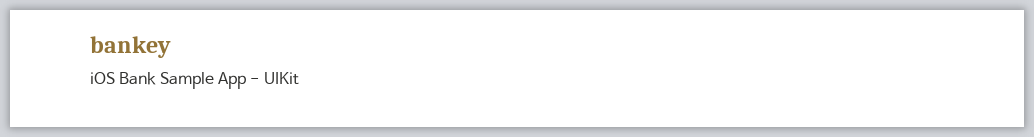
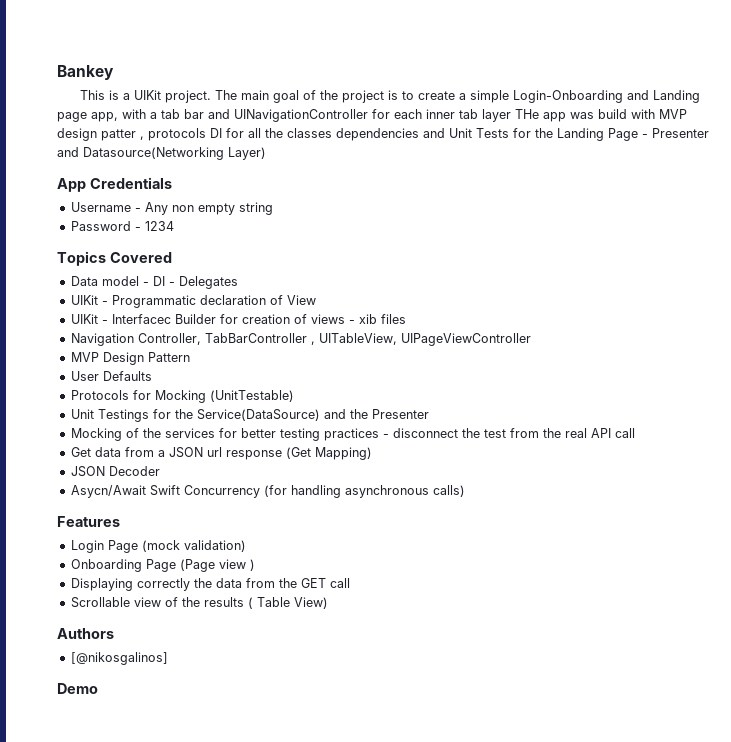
- bankey
- iOS Bank Sample App - UIKit
+ Bankey
+ This is a UIKit project. The main goal of the project is to create a simple Login-Onboarding and Landing page app, with a tab bar and UINavigationController for each inner tab layer THe app was build with MVP design patter , protocols DI for all the classes dependencies and Unit Tests for the Landing Page - Presenter and Datasource(Networking Layer)
+ App Credentials
+ Username - Any non empty string
+ Password - 1234
+ Topics Covered
+ Data model - DI - Delegates
+ UIKit - Programmatic declaration of View
+ UIKit - Interfacec Builder for creation of views - xib files
+ Navigation Controller, TabBarController , UITableView, UIPageViewController
+ MVP Design Pattern
+ User Defaults
+ Protocols for Mocking (UnitTestable)
+ Unit Testings for the Service(DataSource) and the Presenter
+ Mocking of the services for better testing practices - disconnect the test from the real API call
+ Get data from a JSON url response (Get Mapping)
+ JSON Decoder
+ Asycn/Await Swift Concurrency (for handling asynchronous calls)
+ Features
+ Login Page (mock validation)
+ Onboarding Page (Page view )
+ Displaying correctly the data from the GET call
+ Scrollable view of the results ( Table View)
+ Authors
+ [@nikosgalinos]
+ Demo

